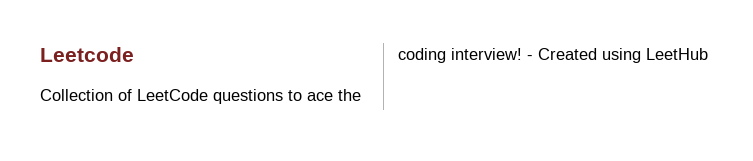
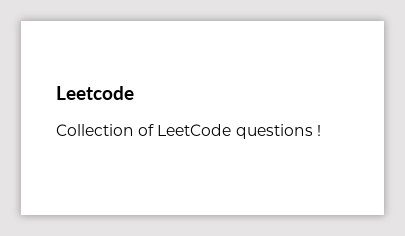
- Collection of LeetCode questions to ace the coding interview! - Created using LeetHub
+ Collection of LeetCode questions !

